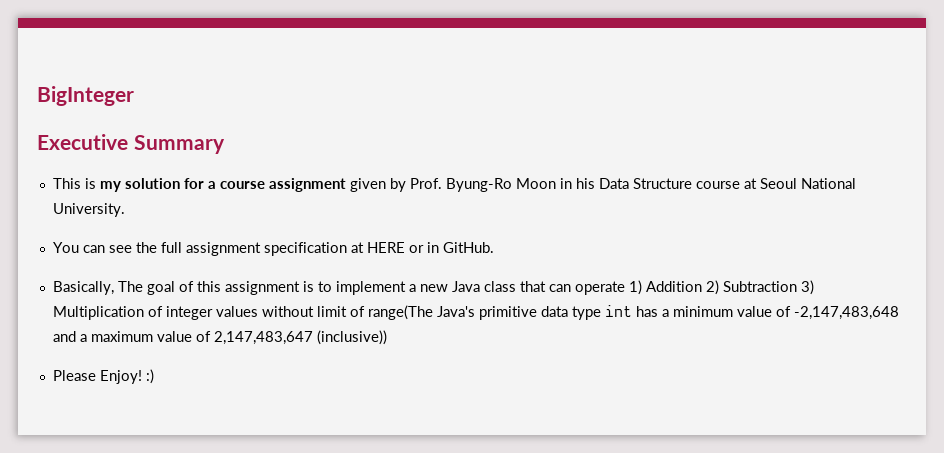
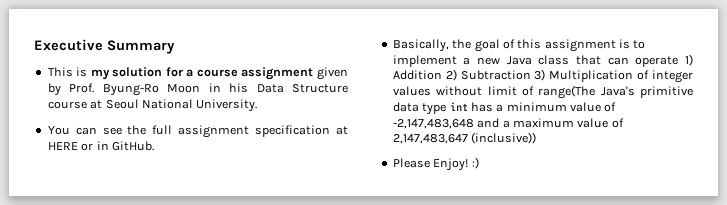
- BigInteger
- Basically, The goal of this assignment is to implement a new Java class that can operate 1) Addition 2) Subtraction 3) Multiplication of integer values without limit of range(The Java's primitive data type int has a minimum value of -2,147,483,648 and a maximum value of 2,147,483,647 (inclusive))
+ Basically, the goal of this assignment is to implement a new Java class that can operate 1) Addition 2) Subtraction 3) Multiplication of integer values without limit of range(The Java's primitive data type int has a minimum value of -2,147,483,648 and a maximum value of 2,147,483,647 (inclusive))

